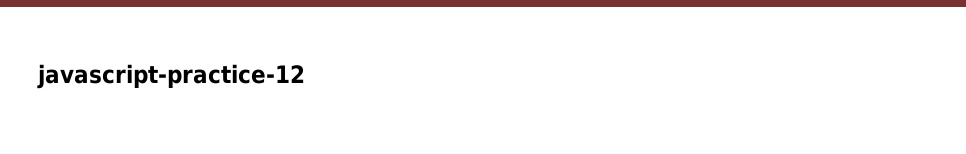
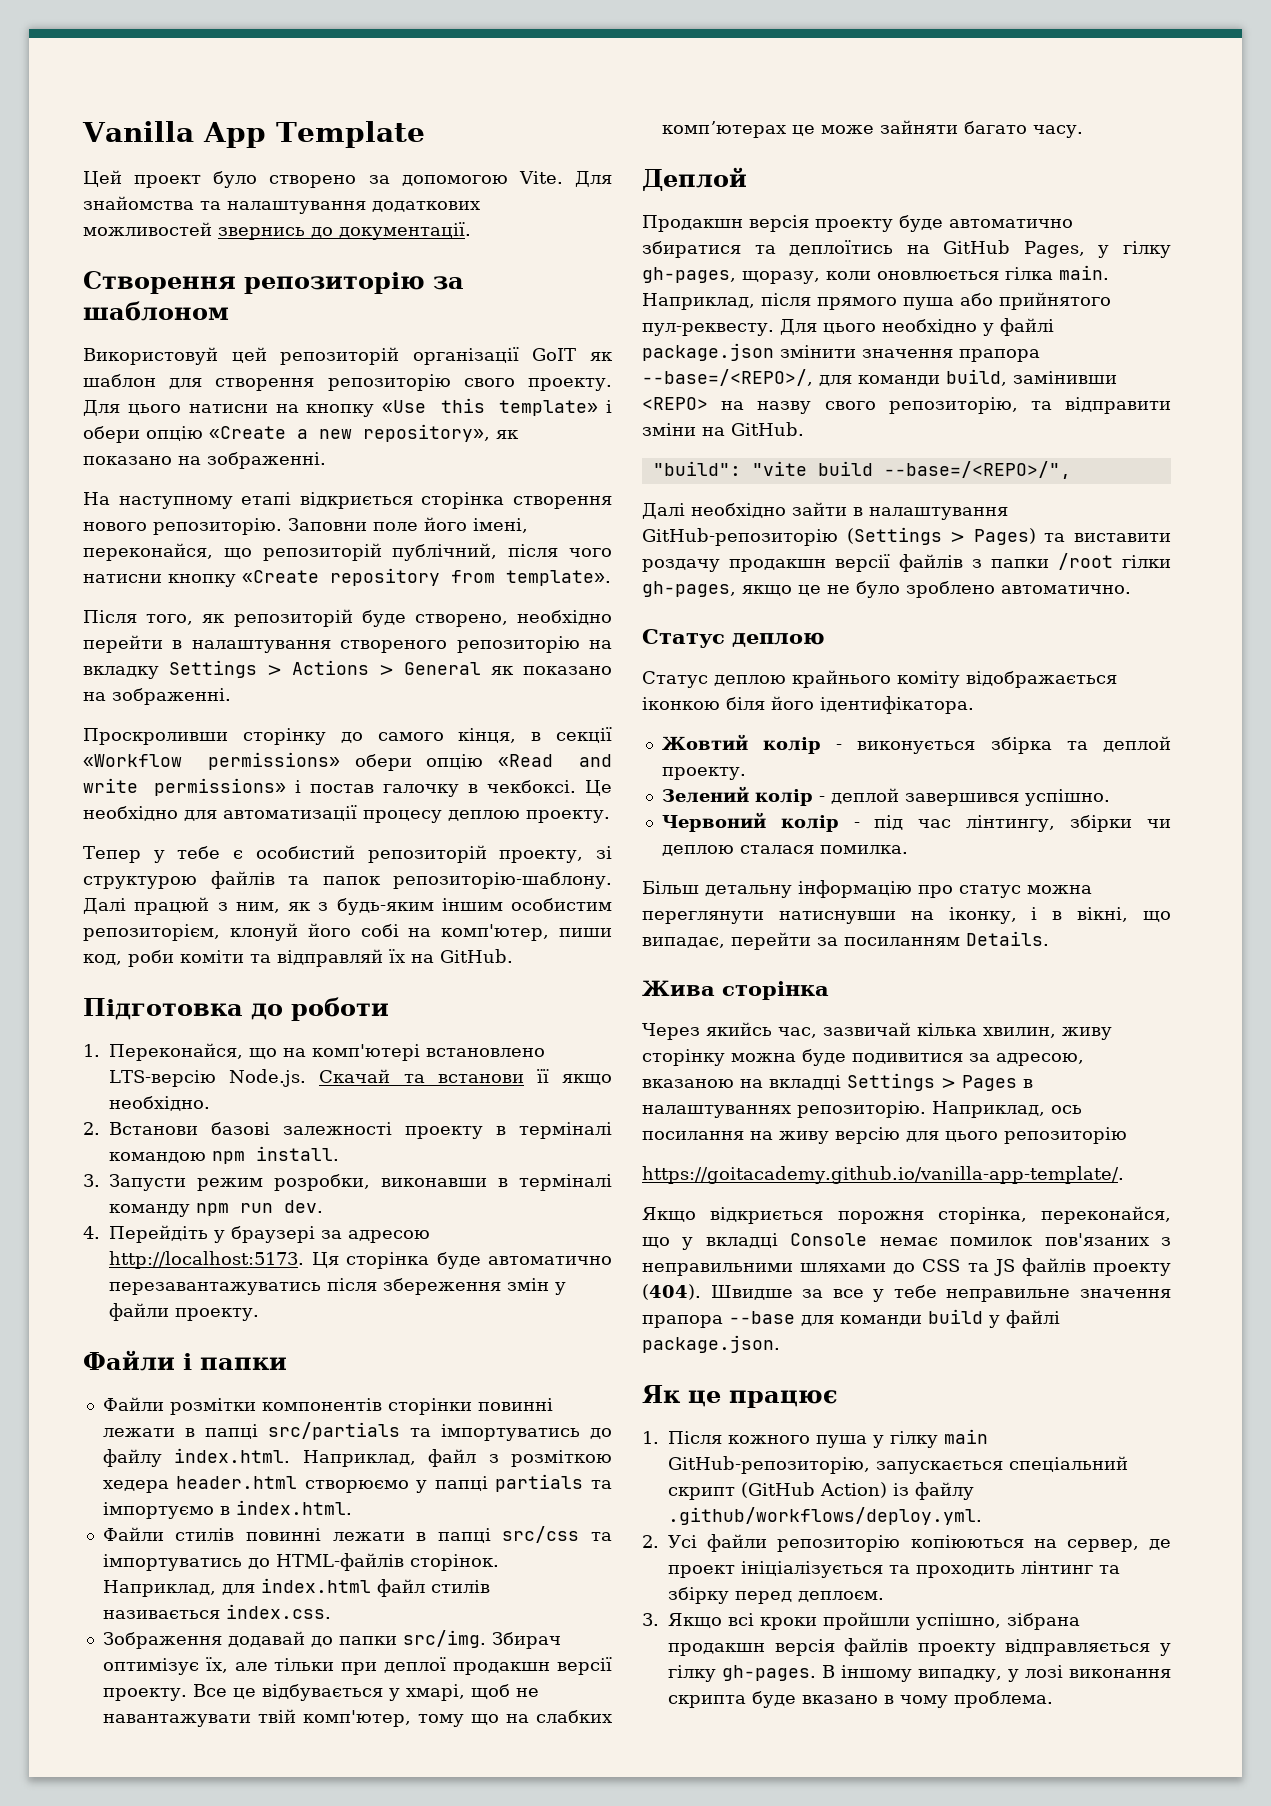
- javascript-practice-12
+ Vanilla App Template
+ Цей проект було створено за допомогою Vite. Для знайомства та налаштування додаткових можливостей звернись до документації.
+ Створення репозиторію за шаблоном
+ Використовуй цей репозиторій організації GoIT як шаблон для створення репозиторію свого проекту. Для цього натисни на кнопку «Use this template» і обери опцію «Create a new repository», як показано на зображенні.
+ На наступному етапі відкриється сторінка створення нового репозиторію. Заповни поле його імені, переконайся, що репозиторій публічний, після чого натисни кнопку «Create repository from template».
+ Після того, як репозиторій буде створено, необхідно перейти в налаштування створеного репозиторію на вкладку Settings > Actions > General як показано на зображенні.
+ Проскроливши сторінку до самого кінця, в секції «Workflow permissions» обери опцію «Read and write permissions» і постав галочку в чекбоксі. Це необхідно для автоматизації процесу деплою проекту.
+ Тепер у тебе є особистий репозиторій проекту, зі структурою файлів та папок репозиторію-шаблону. Далі працюй з ним, як з будь-яким іншим особистим репозиторієм, клонуй його собі на комп'ютер, пиши код, роби коміти та відправляй їх на GitHub.
+ Підготовка до роботи
+ 1. Переконайся, що на комп'ютері встановлено LTS-версію Node.js. Скачай та встанови її якщо необхідно.
+ 2. Встанови базові залежності проекту в терміналі командою npm install.
+ 3. Запусти режим розробки, виконавши в терміналі команду npm run dev.
+ 4. Перейдіть у браузері за адресою http://localhost:5173. Ця сторінка буде автоматично перезавантажуватись після збереження змін у файли проекту.
+ Файли і папки
+ Файли розмітки компонентів сторінки повинні лежати в папці src/partials та імпортуватись до файлу index.html. Наприклад, файл з розміткою хедера header.html створюємо у папці partials та імпортуємо в index.html.
+ Файли стилів повинні лежати в папці src/css та імпортуватись до HTML-файлів сторінок. Наприклад, для index.html файл стилів називається index.css.
+ Зображення додавай до папки src/img. Збирач оптимізує їх, але тільки при деплої продакшн версії проекту. Все це відбувається у хмарі, щоб не навантажувати твій комп'ютер, тому що на слабких компʼютерах це може зайняти багато часу.
+ Деплой
+ Продакшн версія проекту буде автоматично збиратися та деплоїтись на GitHub Pages, у гілку gh-pages, щоразу, коли оновлюється гілка main. Наприклад, після прямого пуша або прийнятого пул-реквесту. Для цього необхідно у файлі package.json змінити значення прапора --base=/<REPO>/, для команди build, замінивши <REPO> на назву свого репозиторію, та відправити зміни на GitHub.
+ "build": "vite build --base=/<REPO>/",
+ Далі необхідно зайти в налаштування GitHub-репозиторію (Settings > Pages) та виставити роздачу продакшн версії файлів з папки /root гілки gh-pages, якщо це не було зроблено автоматично.
+ Статус деплою
+ Статус деплою крайнього коміту відображається іконкою біля його ідентифікатора.
+ Жовтий колір - виконується збірка та деплой проекту.
+ Зелений колір - деплой завершився успішно.
+ Червоний колір - під час лінтингу, збірки чи деплою сталася помилка.
+ Більш детальну інформацію про статус можна переглянути натиснувши на іконку, і в вікні, що випадає, перейти за посиланням Details.
+ Жива сторінка
+ Через якийсь час, зазвичай кілька хвилин, живу сторінку можна буде подивитися за адресою, вказаною на вкладці Settings > Pages в налаштуваннях репозиторію. Наприклад, ось посилання на живу версію для цього репозиторію
+ https://goitacademy.github.io/vanilla-app-template/.
+ Якщо відкриється порожня сторінка, переконайся, що у вкладці Console немає помилок пов'язаних з неправильними шляхами до CSS та JS файлів проекту (404). Швидше за все у тебе неправильне значення прапора --base для команди build у файлі package.json.
+ Як це працює
+ 1. Після кожного пуша у гілку main GitHub-репозиторію, запускається спеціальний скрипт (GitHub Action) із файлу .github/workflows/deploy.yml.
+ 2. Усі файли репозиторію копіюються на сервер, де проект ініціалізується та проходить лінтинг та збірку перед деплоєм.
+ 3. Якщо всі кроки пройшли успішно, зібрана продакшн версія файлів проекту відправляється у гілку gh-pages. В іншому випадку, у лозі виконання скрипта буде вказано в чому проблема.

